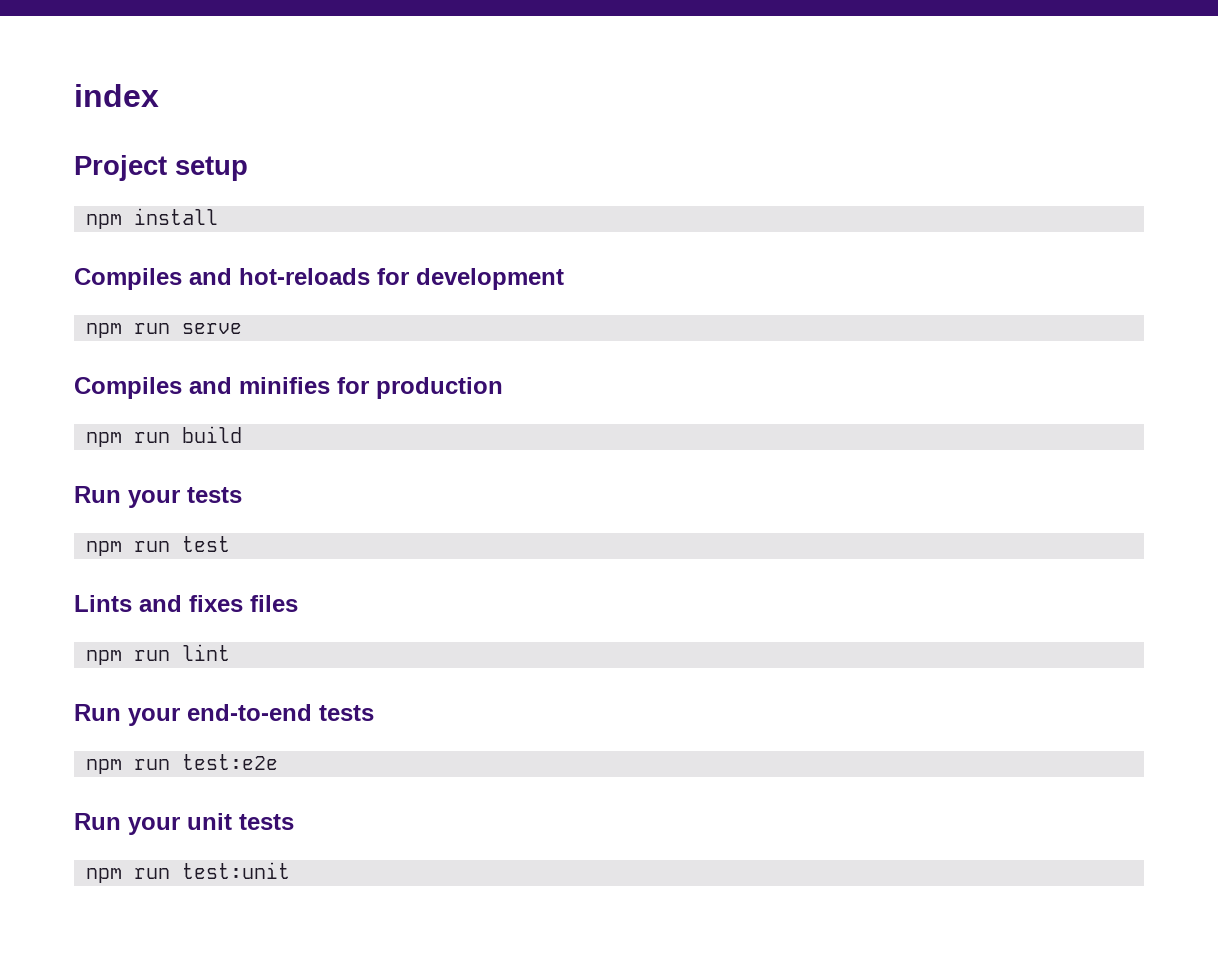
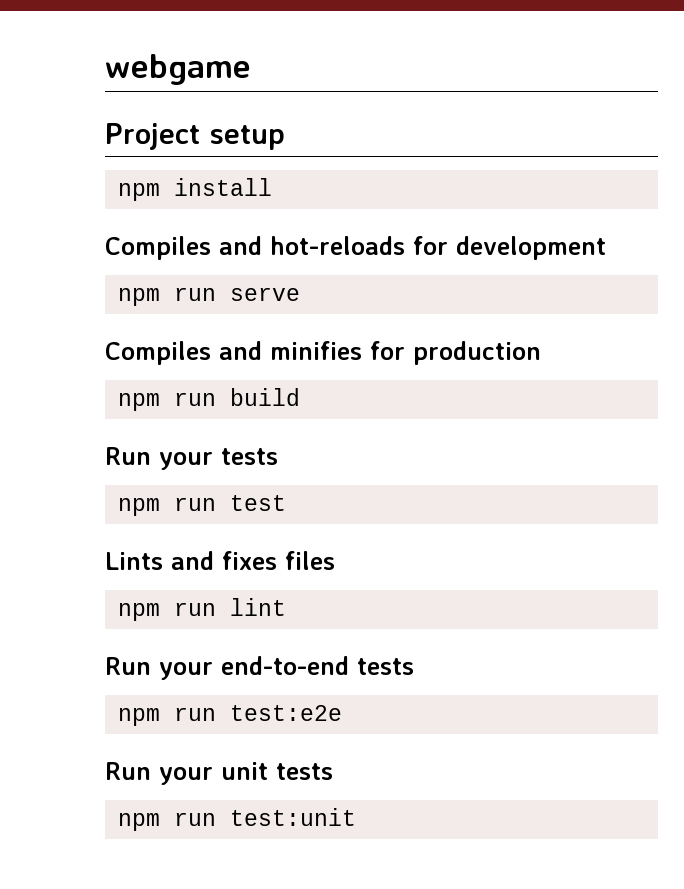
- index
+ webgame

